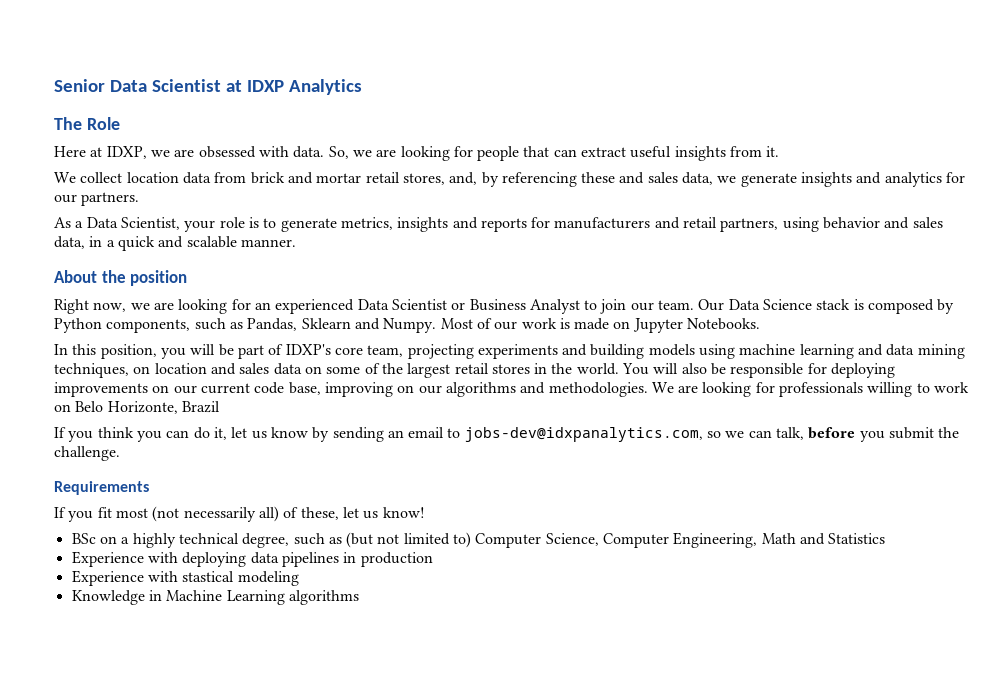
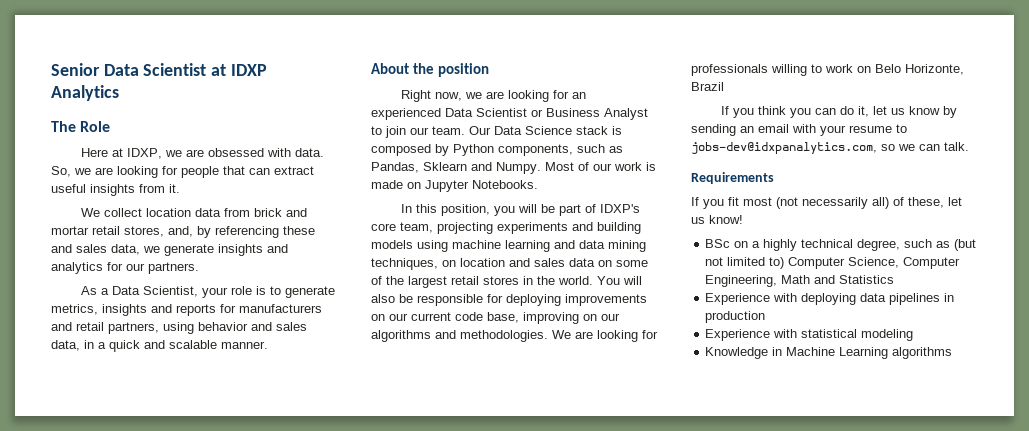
- If you think you can do it, let us know by sending an email to jobs-dev@idxpanalytics.com, so we can talk, before you submit the challenge.
+ If you think you can do it, let us know by sending an email with your resume to jobs-dev@idxpanalytics.com, so we can talk.
- Experience with stastical modeling
+ Experience with statistical modeling

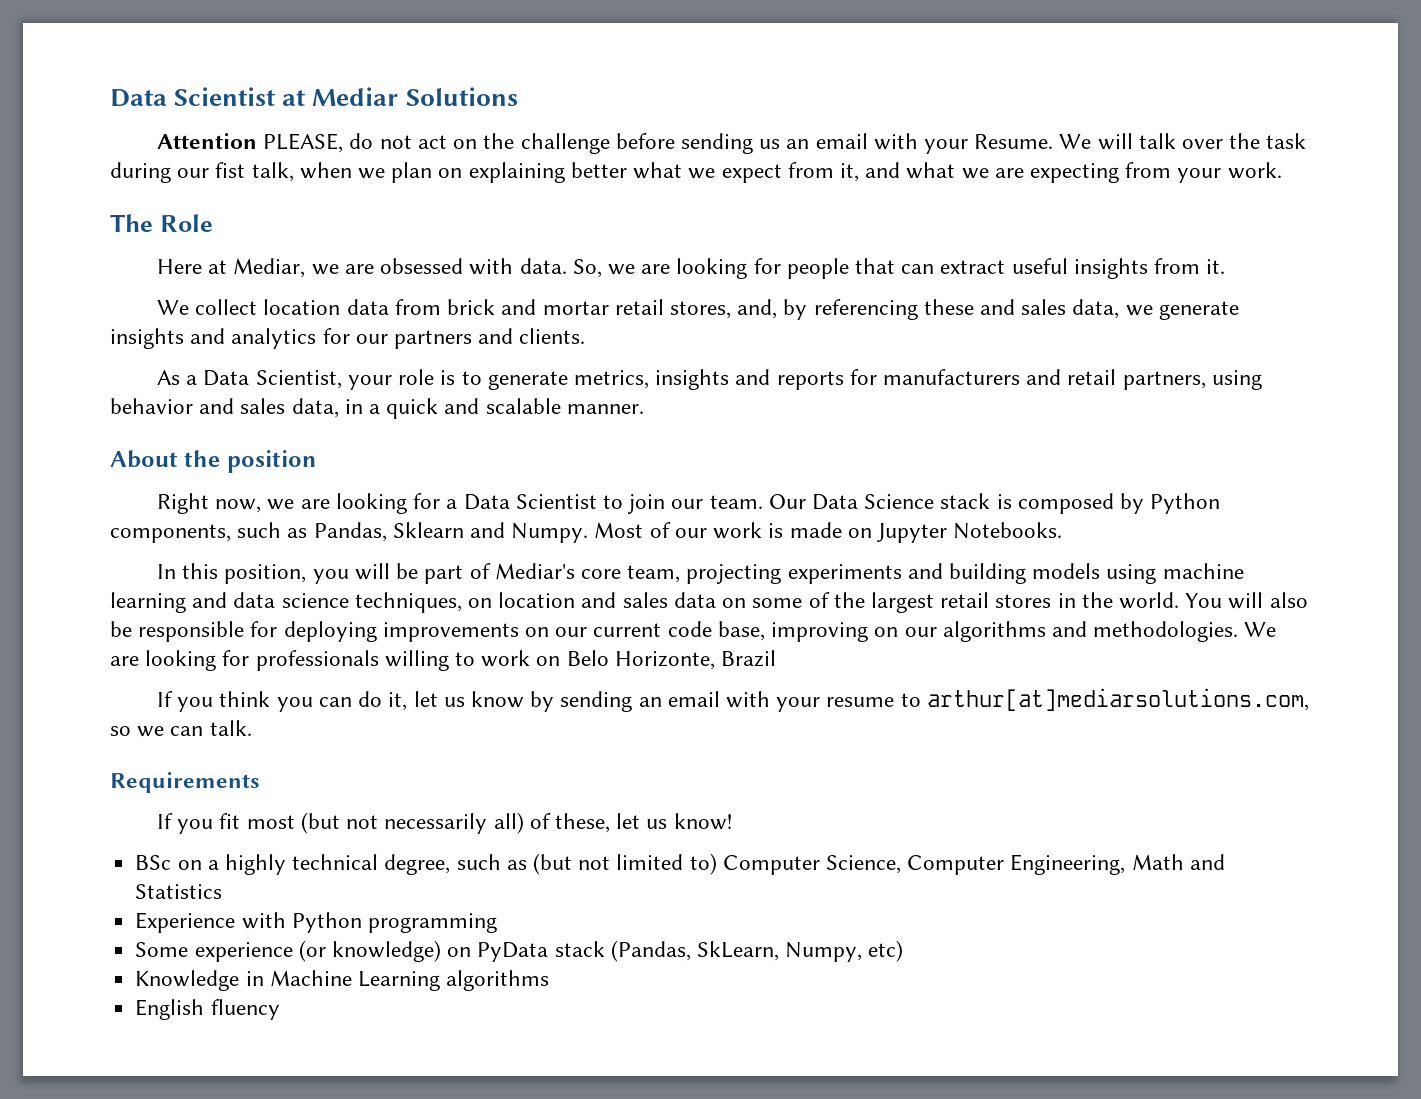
- Senior Data Scientist at IDXP Analytics
+ Data Scientist at Mediar Solutions
+ Attention PLEASE, do not act on the challenge before sending us an email with your Resume. We will talk over the task during our fist talk, when we plan on explaining better what we expect from it, and what we are expecting from your work.
- Here at IDXP, we are obsessed with data.
+ Here at Mediar, we are obsessed with data.
- We collect location data from brick and mortar retail stores, and, by referencing these and sales data, we generate insights and analytics for our partners.
+ We collect location data from brick and mortar retail stores, and, by referencing these and sales data, we generate insights and analytics for our partners and clients.
- Right now, we are looking for an experienced Data Scientist or Business Analyst to join our team.
+ Right now, we are looking for a Data Scientist to join our team.
- In this position, you will be part of IDXP's core team, projecting experiments and building models using machine learning and data mining techniques, on location and sales data on some of the largest retail stores in the world.
+ In this position, you will be part of Mediar's core team, projecting experiments and building models using machine learning and data science techniques, on location and sales data on some of the largest retail stores in the world.
- If you think you can do it, let us know by sending an email with your resume to jobs-dev@idxpanalytics.com, so we can talk.
+ If you think you can do it, let us know by sending an email with your resume to arthur[at]mediarsolutions.com, so we can talk.
- If you fit most (not necessarily all) of these, let us know!
+ If you fit most (but not necessarily all) of these, let us know!
- Experience with deploying data pipelines in production
- Experience with statistical modeling
+ Experience with Python programming
+ Some experience (or knowledge) on PyData stack (Pandas, SkLearn, Numpy, etc)
+ English fluency

